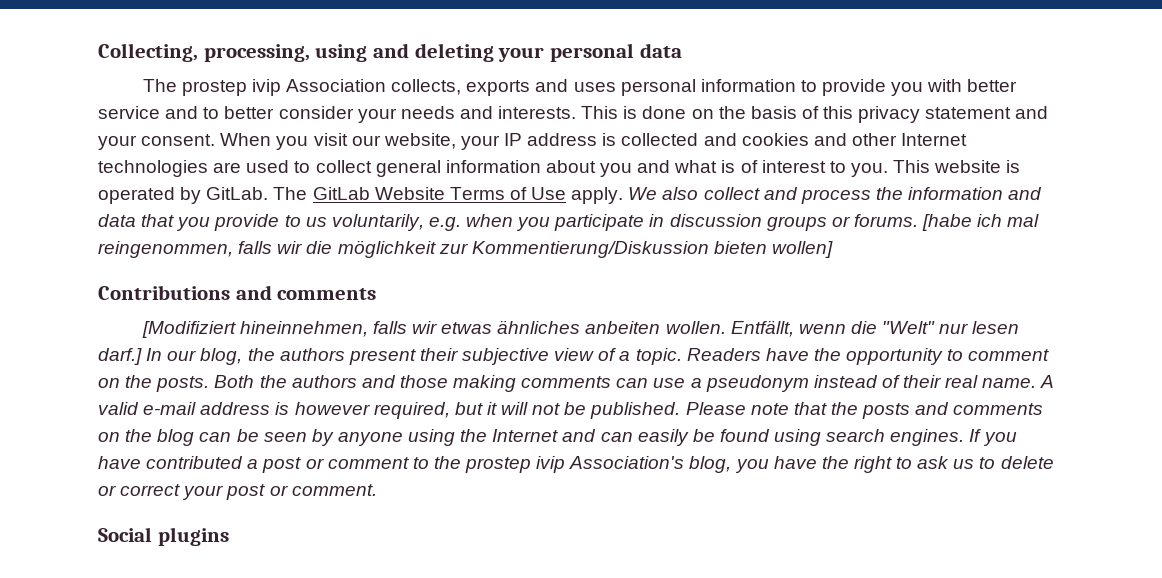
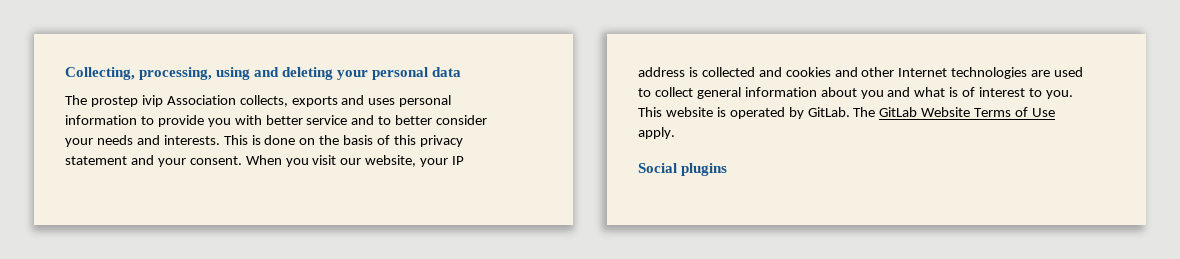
- We also collect and process the information and data that you provide to us voluntarily, e.g. when you participate in discussion groups or forums. [habe ich mal reingenommen, falls wir die möglichkeit zur Kommentierung/Diskussion bieten wollen]
- Contributions and comments
- [Modifiziert hineinnehmen, falls wir etwas ähnliches anbeiten wollen. Entfällt, wenn die "Welt" nur lesen darf.] In our blog, the authors present their subjective view of a topic. Readers have the opportunity to comment on the posts. Both the authors and those making comments can use a pseudonym instead of their real name. A valid e-mail address is however required, but it will not be published. Please note that the posts and comments on the blog can be seen by anyone using the Internet and can easily be found using search engines. If you have contributed a post or comment to the prostep ivip Association's blog, you have the right to ask us to delete or correct your post or comment.

